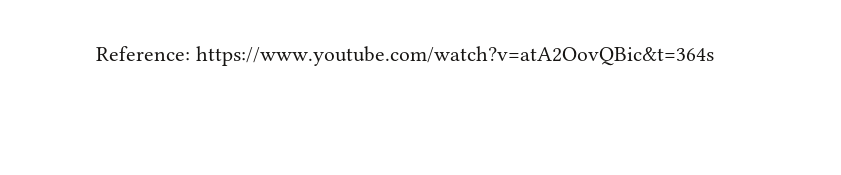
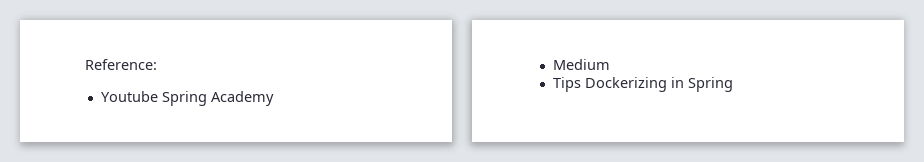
- Reference: https://www.youtube.com/watch?v=atA2OovQBic&t=364s
+ Reference:
+ Youtube Spring Academy
+ Medium
+ Tips Dockerizing in Spring

